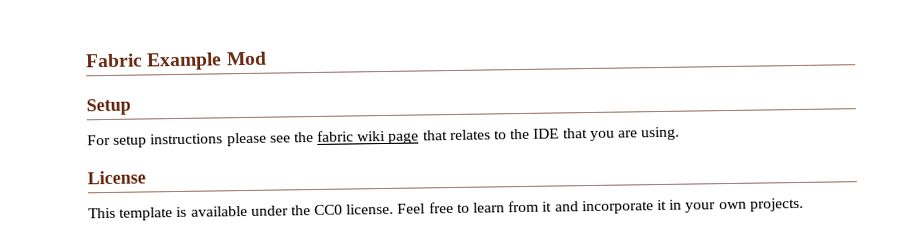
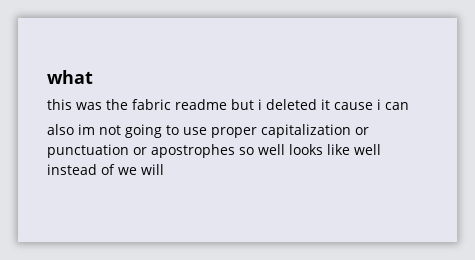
- Fabric Example Mod
- Setup
- For setup instructions please see the fabric wiki page that relates to the IDE that you are using.
- License
- This template is available under the CC0 license. Feel free to learn from it and incorporate it in your own projects.
+ what
+ this was the fabric readme but i deleted it cause i can
+ also im not going to use proper capitalization or punctuation or apostrophes so well looks like well instead of we will

